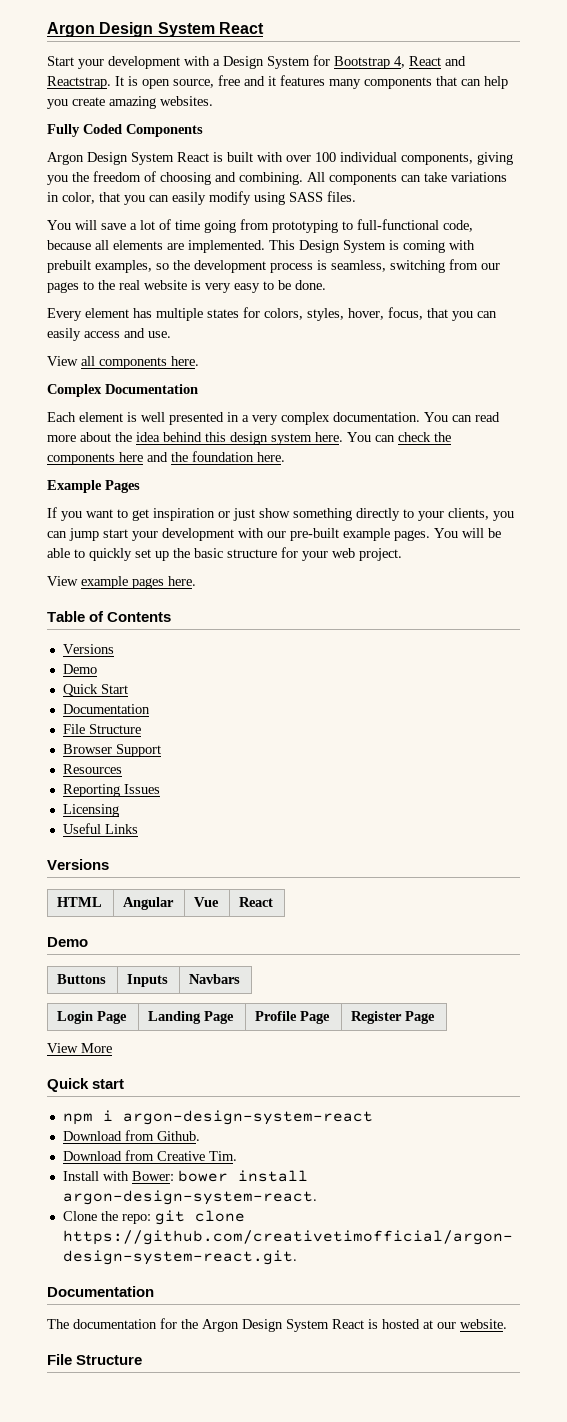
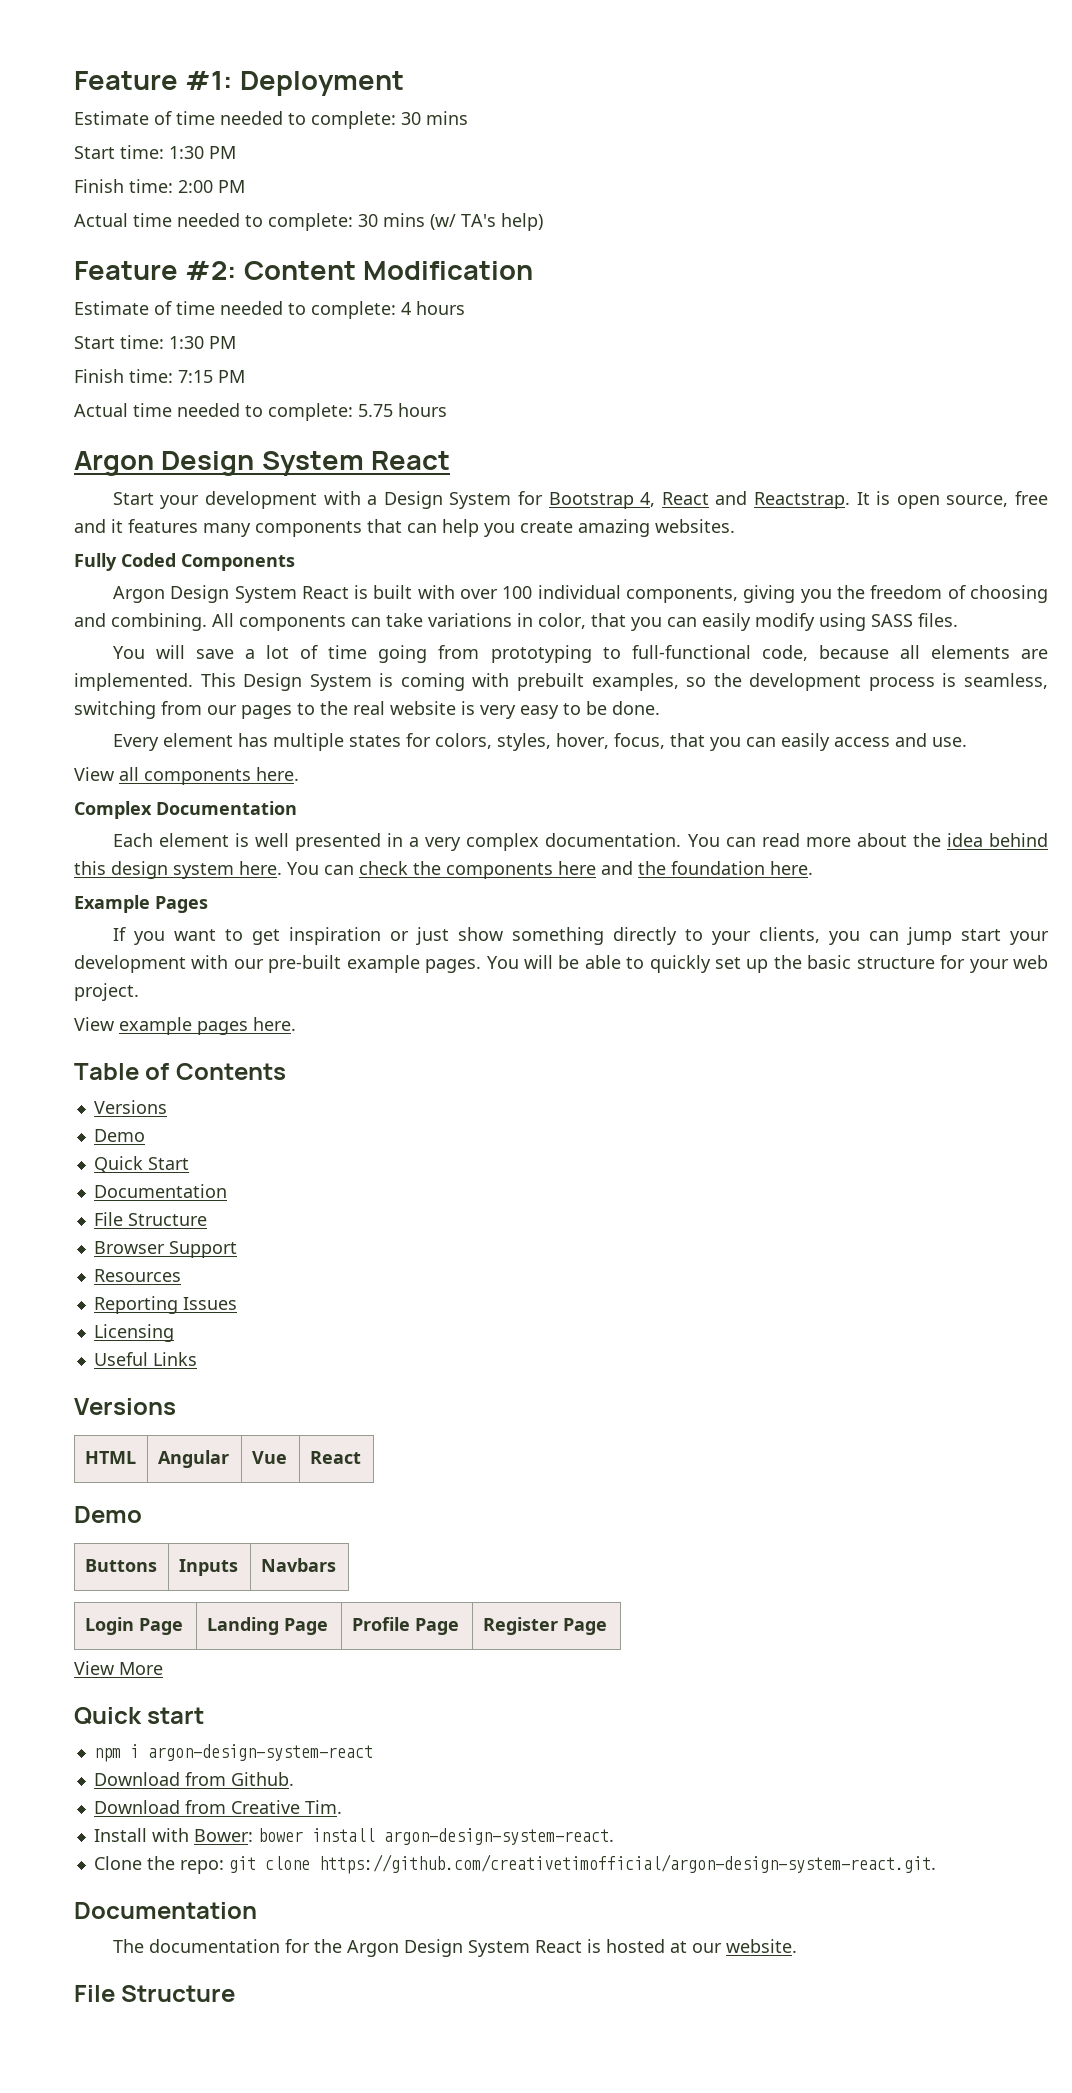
+ Feature #1: Deployment
+ Estimate of time needed to complete: 30 mins
+ Start time: 1:30 PM
+ Finish time: 2:00 PM
+ Actual time needed to complete: 30 mins (w/ TA's help)
+ Feature #2: Content Modification
+ Estimate of time needed to complete: 4 hours
+ Start time: 1:30 PM
+ Finish time: 7:15 PM
+ Actual time needed to complete: 5.75 hours

